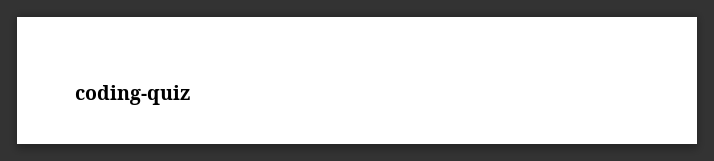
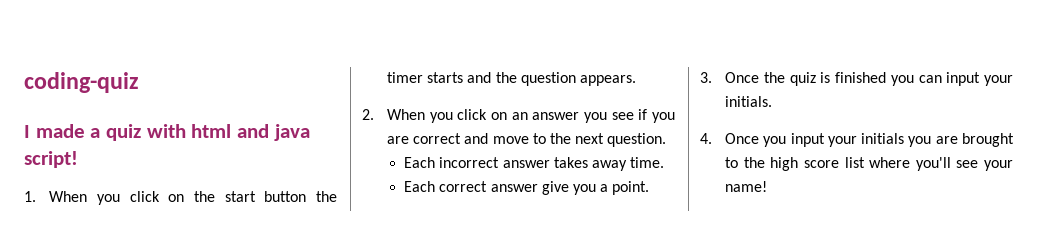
+ I made a quiz with html and java script!
+ 1. When you click on the start button the timer starts and the question appears.
+ 2. When you click on an answer you see if you are correct and move to the next question.
+ Each incorrect answer takes away time.
+ Each correct answer give you a point.
+ 3. Once the quiz is finished you can input your initials.
+ 4. Once you input your initials you are brought to the high score list where you'll see your name!

